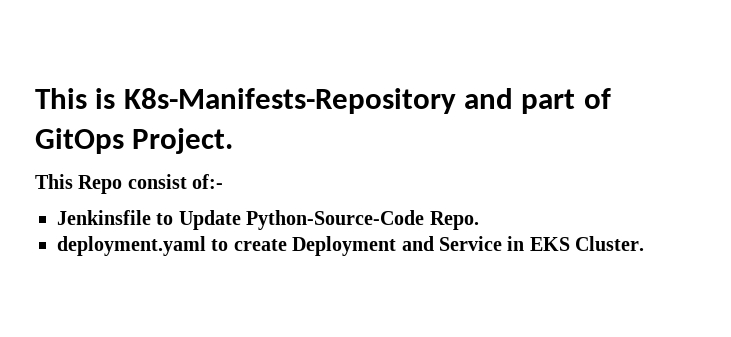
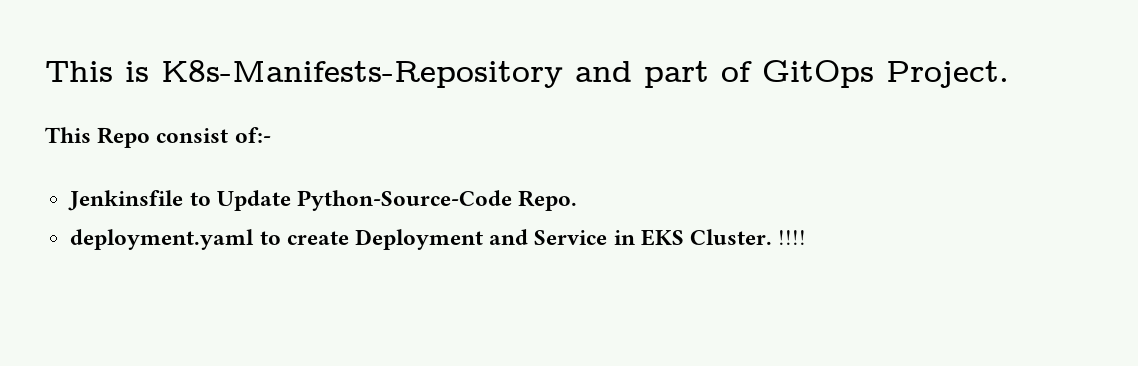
+ !!!!

